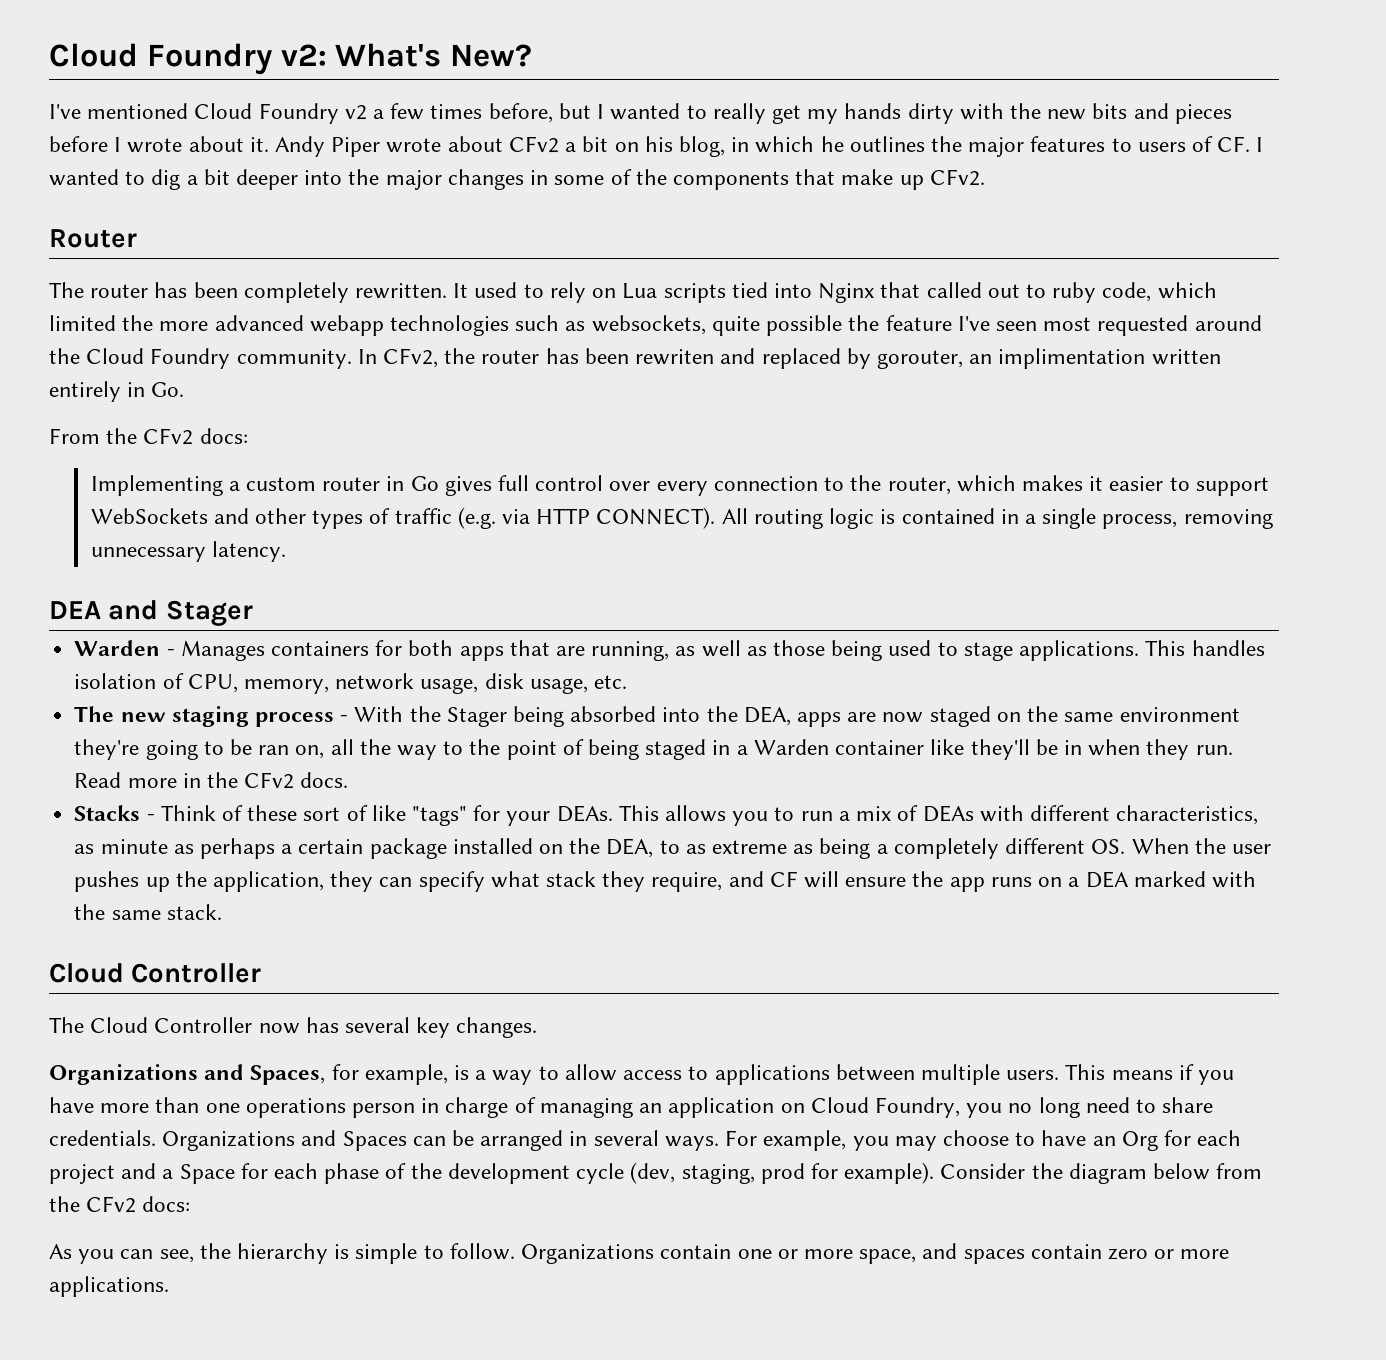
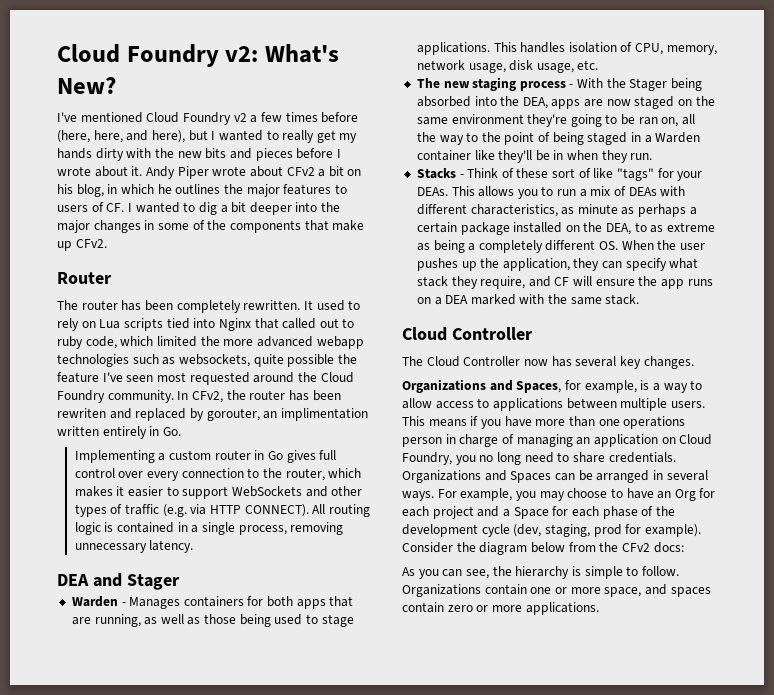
- I've mentioned Cloud Foundry v2 a few times before, but I wanted to really get my hands dirty with the new bits and pieces before I wrote about it.
+ I've mentioned Cloud Foundry v2 a few times before (here, here, and here), but I wanted to really get my hands dirty with the new bits and pieces before I wrote about it.
- From the CFv2 docs:
- Read more in the CFv2 docs.

